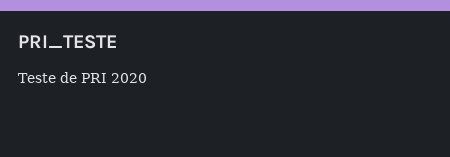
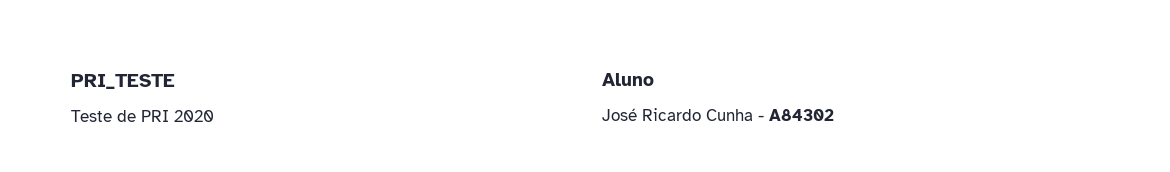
+ Aluno
+ José Ricardo Cunha - A84302

